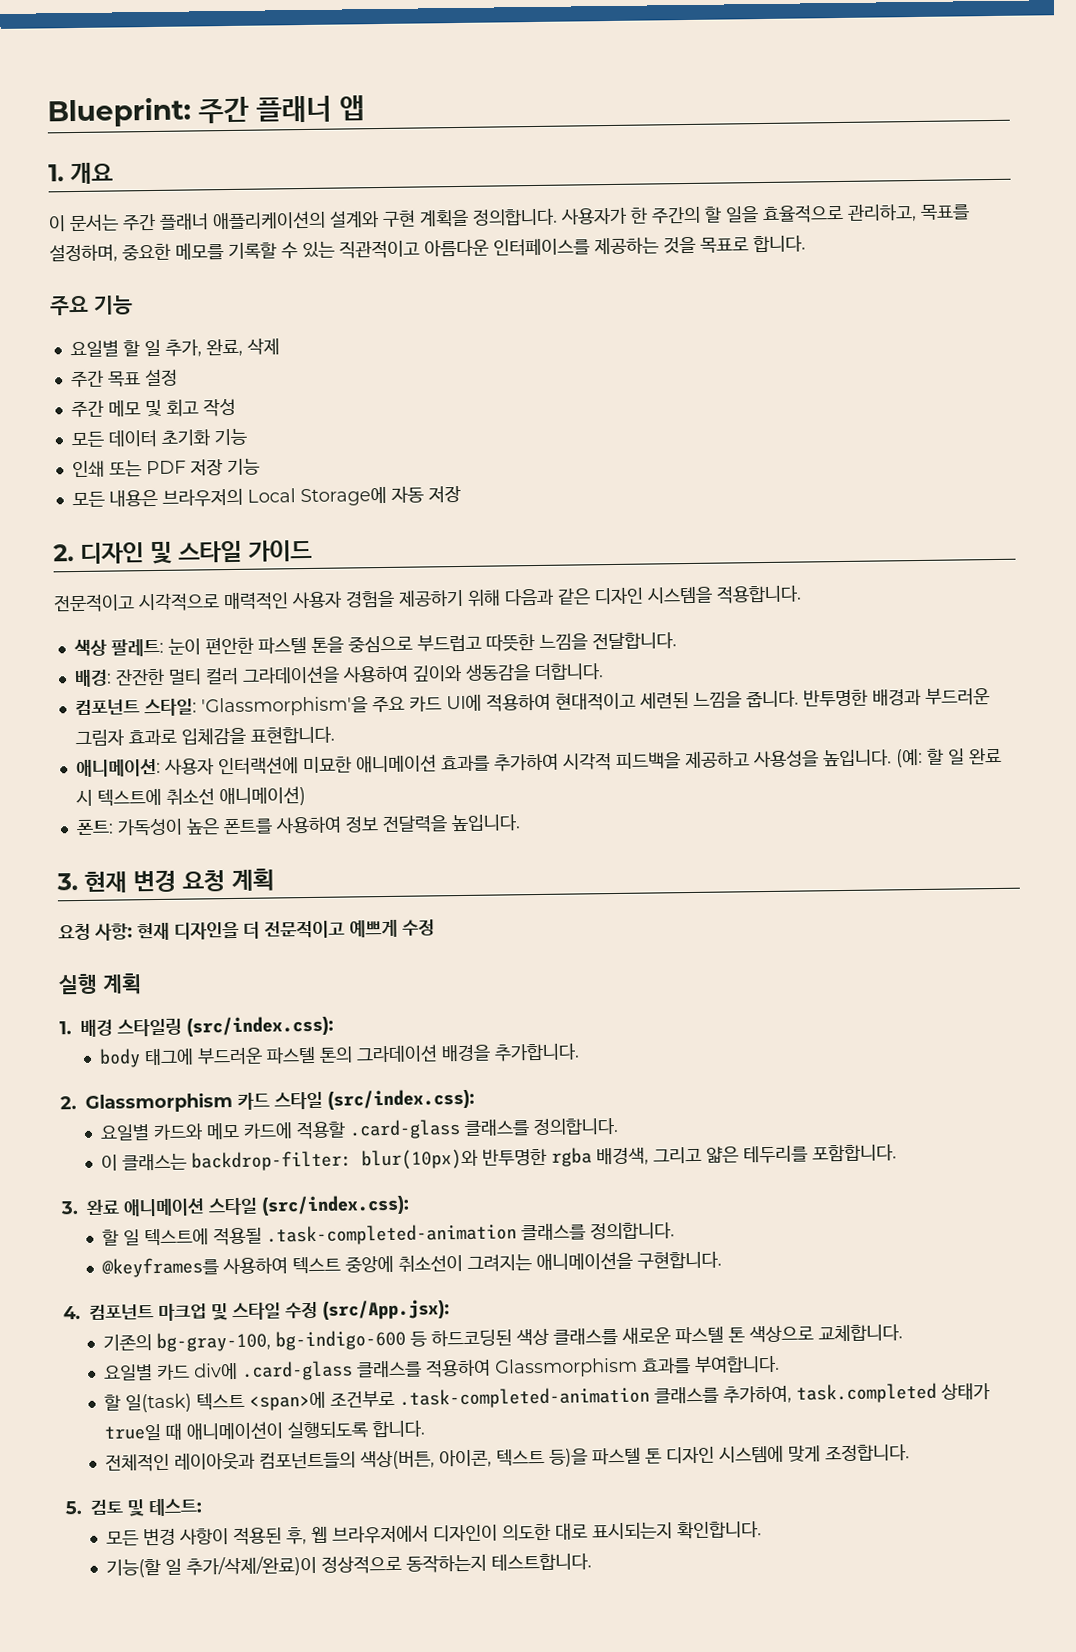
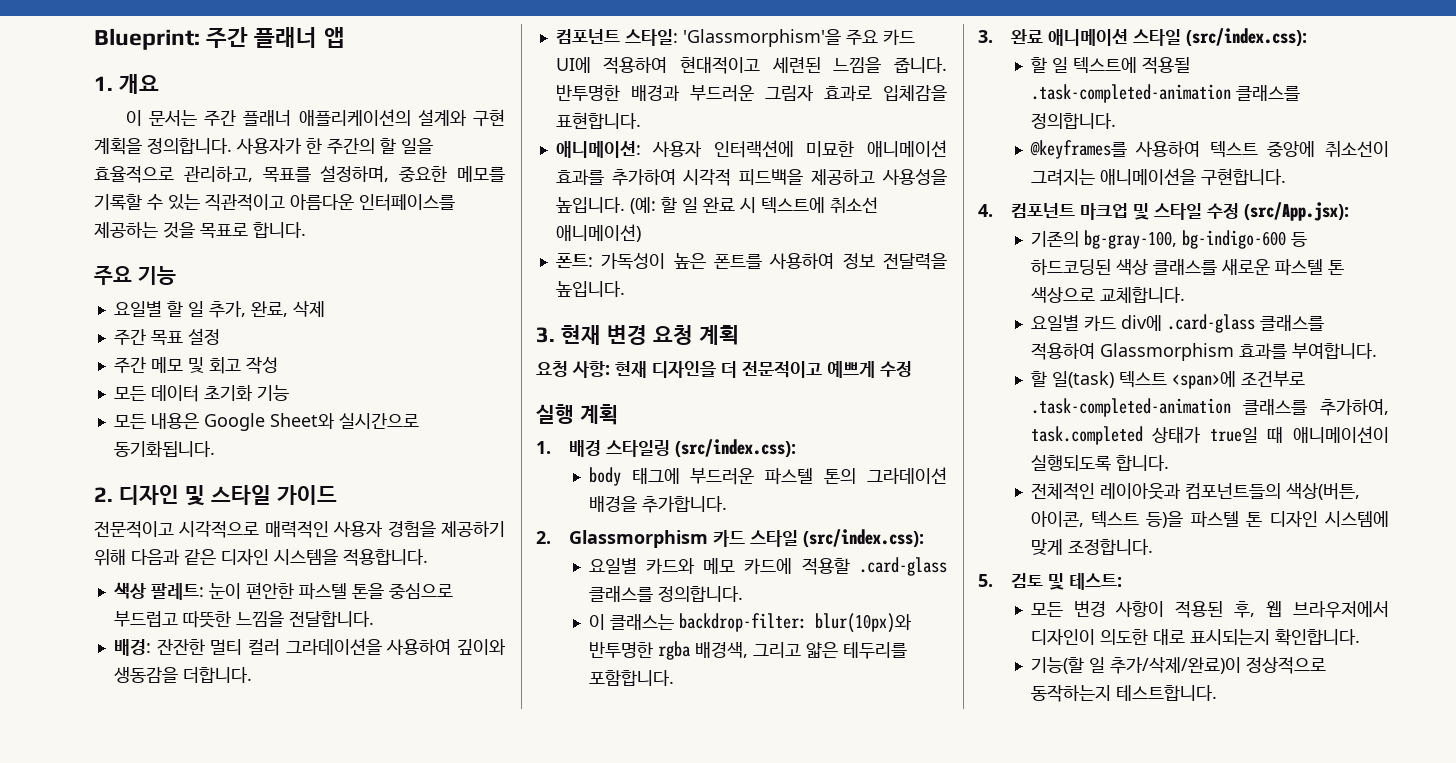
- 인쇄 또는 PDF 저장 기능
- 모든 내용은 브라우저의 Local Storage에 자동 저장
+ 모든 내용은 Google Sheet와 실시간으로 동기화됩니다.

